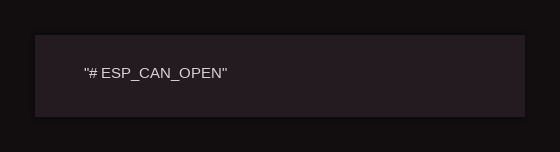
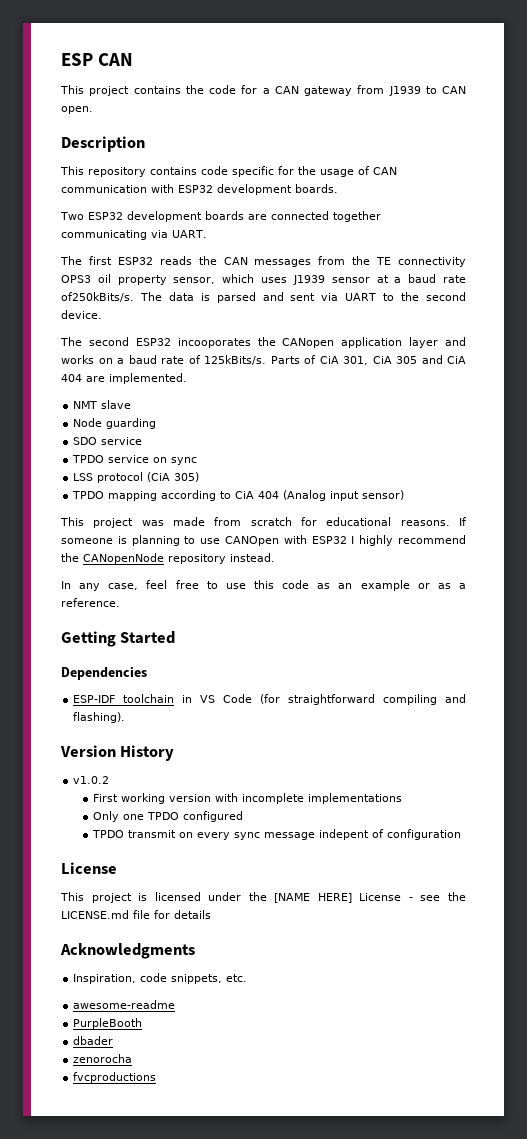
- "# ESP_CAN_OPEN"
+ ESP CAN
+ This project contains the code for a CAN gateway from J1939 to CAN open.
+ Description
+ This repository contains code specific for the usage of CAN communication with ESP32 development boards.
+ Two ESP32 development boards are connected together communicating via UART.
+ The first ESP32 reads the CAN messages from the TE connectivity OPS3 oil property sensor, which uses J1939 sensor at a baud rate of250kBits/s. The data is parsed and sent via UART to the second device.
+ The second ESP32 incooporates the CANopen application layer and works on a baud rate of 125kBits/s. Parts of CiA 301, CiA 305 and CiA 404 are implemented.
+ NMT slave
+ Node guarding
+ SDO service
+ TPDO service on sync
+ LSS protocol (CiA 305)
+ TPDO mapping according to CiA 404 (Analog input sensor)
+ This project was made from scratch for educational reasons. If someone is planning to use CANOpen with ESP32 I highly recommend the CANopenNode repository instead.
+ In any case, feel free to use this code as an example or as a reference.
+ Getting Started
+ Dependencies
+ ESP-IDF toolchain in VS Code (for straightforward compiling and flashing).
+ Version History
+ v1.0.2
+ First working version with incomplete implementations
+ Only one TPDO configured
+ TPDO transmit on every sync message indepent of configuration
+ License
+ This project is licensed under the [NAME HERE] License - see the LICENSE.md file for details
+ Acknowledgments
+ Inspiration, code snippets, etc.
+ awesome-readme
+ PurpleBooth
+ dbader
+ zenorocha
+ fvcproductions

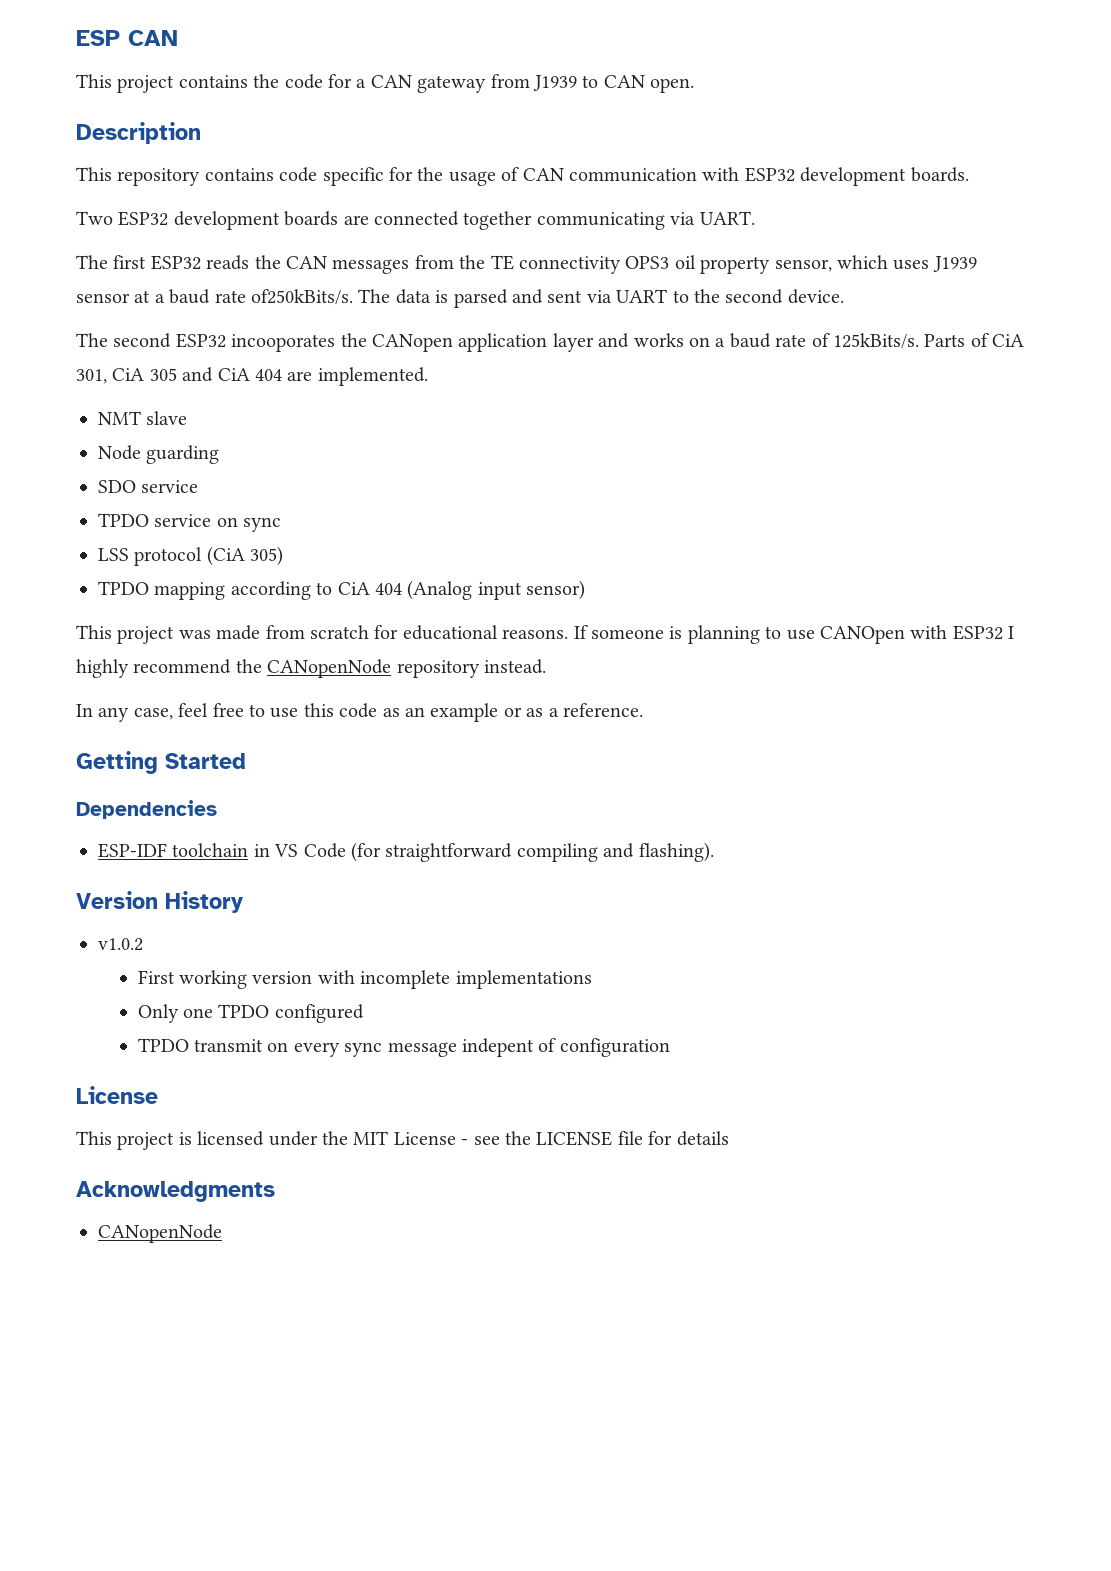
- This project is licensed under the [NAME HERE] License - see the LICENSE.md file for details
+ This project is licensed under the MIT License - see the LICENSE file for details
  Acknowledgments
- Inspiration, code snippets, etc.
- awesome-readme
- PurpleBooth
- dbader
- zenorocha
- fvcproductions
+ CANopenNode

